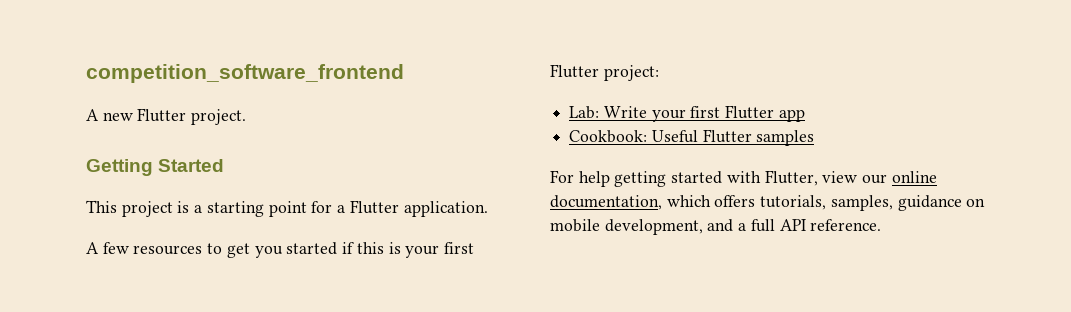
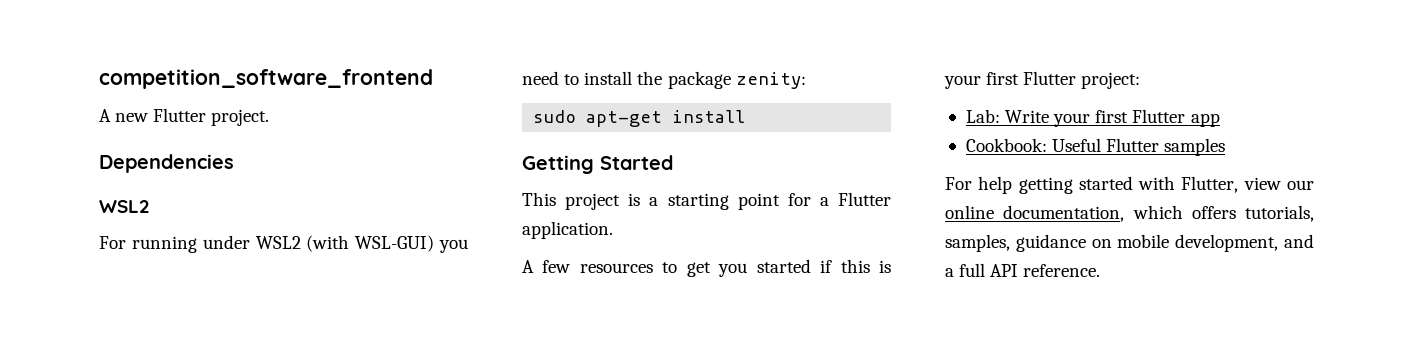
+ Dependencies
+ WSL2
+ For running under WSL2 (with WSL-GUI) you need to install the package zenity:
+ sudo apt-get install

